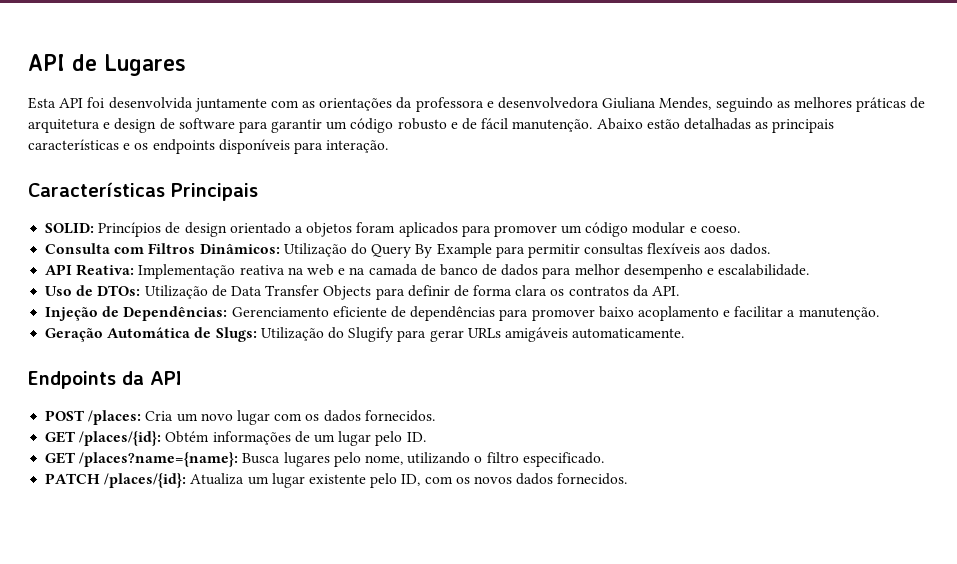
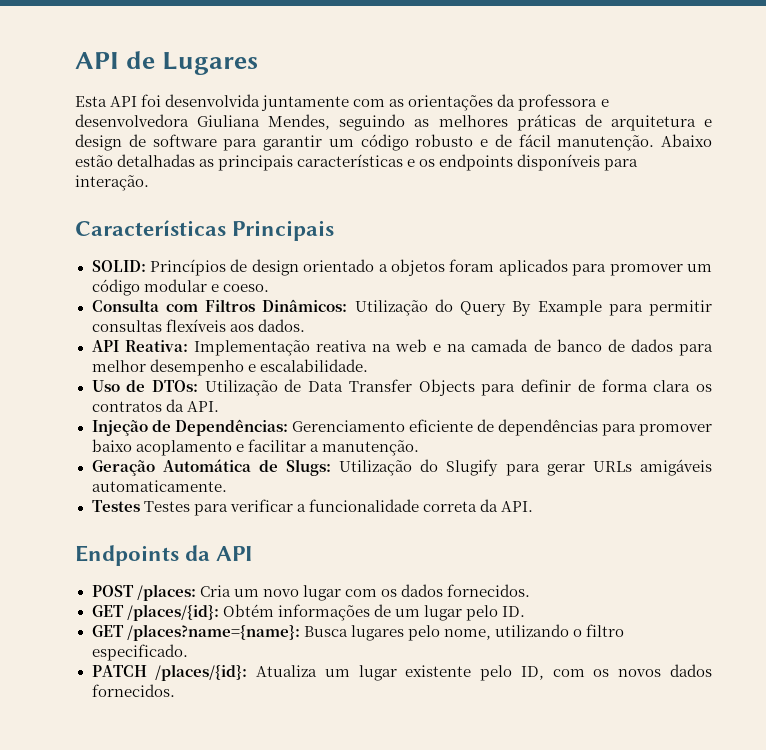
+ Testes Testes para verificar a funcionalidade correta da API.

